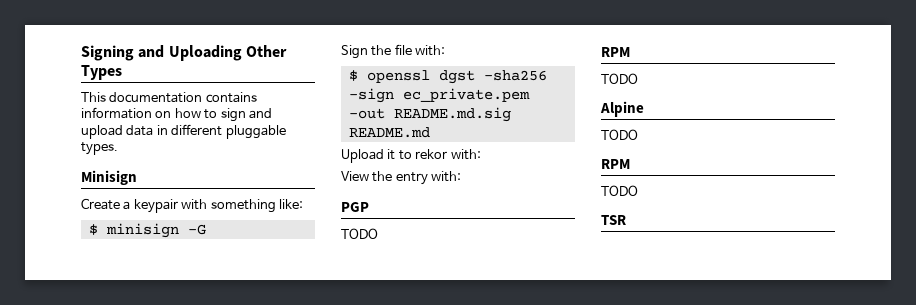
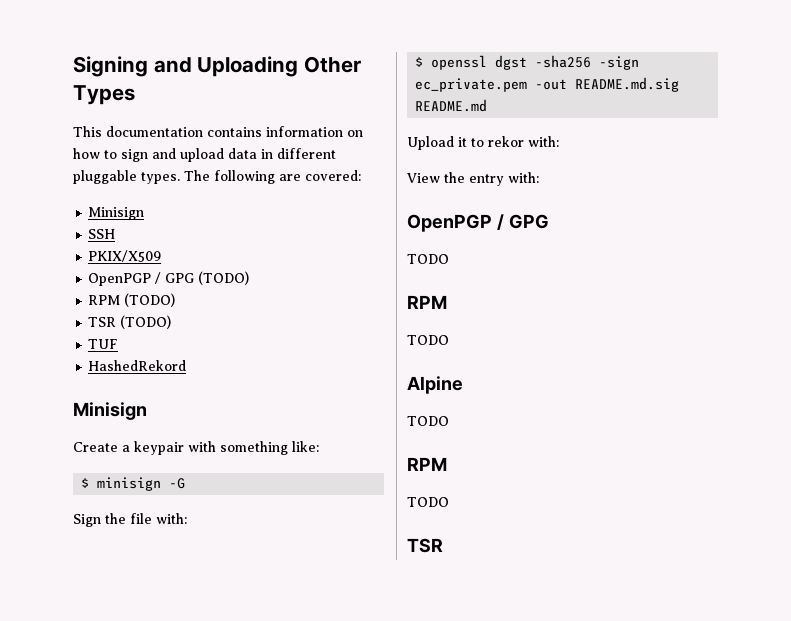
+ The following are covered:
+ Minisign
+ SSH
+ PKIX/X509
+ OpenPGP / GPG (TODO)
+ RPM (TODO)
+ TSR (TODO)
+ TUF
+ HashedRekord
  View the entry with:
- PGP
+ OpenPGP / GPG

